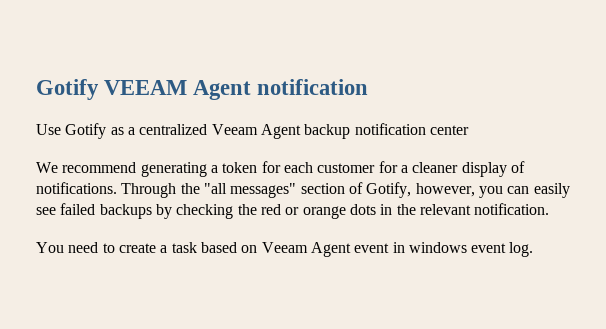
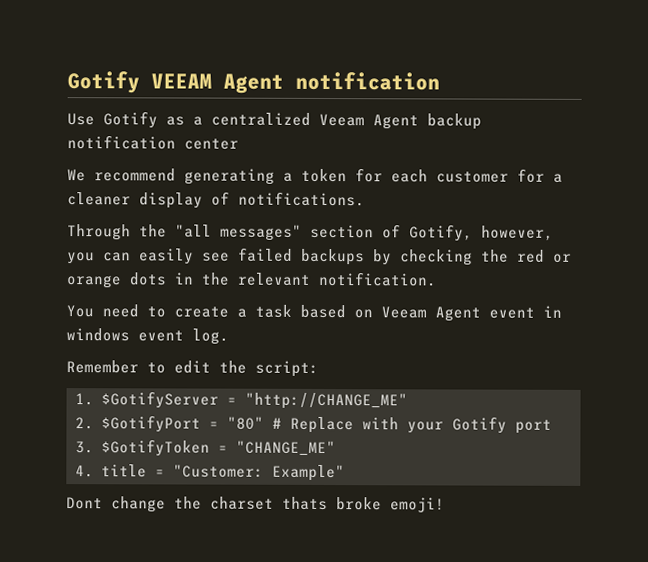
- We recommend generating a token for each customer for a cleaner display of notifications. Through the "all messages" section of Gotify, however, you can easily see failed backups by checking the red or orange dots in the relevant notification.
+ We recommend generating a token for each customer for a cleaner display of notifications.
+ Through the "all messages" section of Gotify, however, you can easily see failed backups by checking the red or orange dots in the relevant notification.
+ Remember to edit the script:
+ 1. $GotifyServer = "http://CHANGE_ME"
+ 2. $GotifyPort = "80" # Replace with your Gotify port
+ 3. $GotifyToken = "CHANGE_ME"
+ 4. title = "Customer: Example"
+ Dont change the charset thats broke emoji!

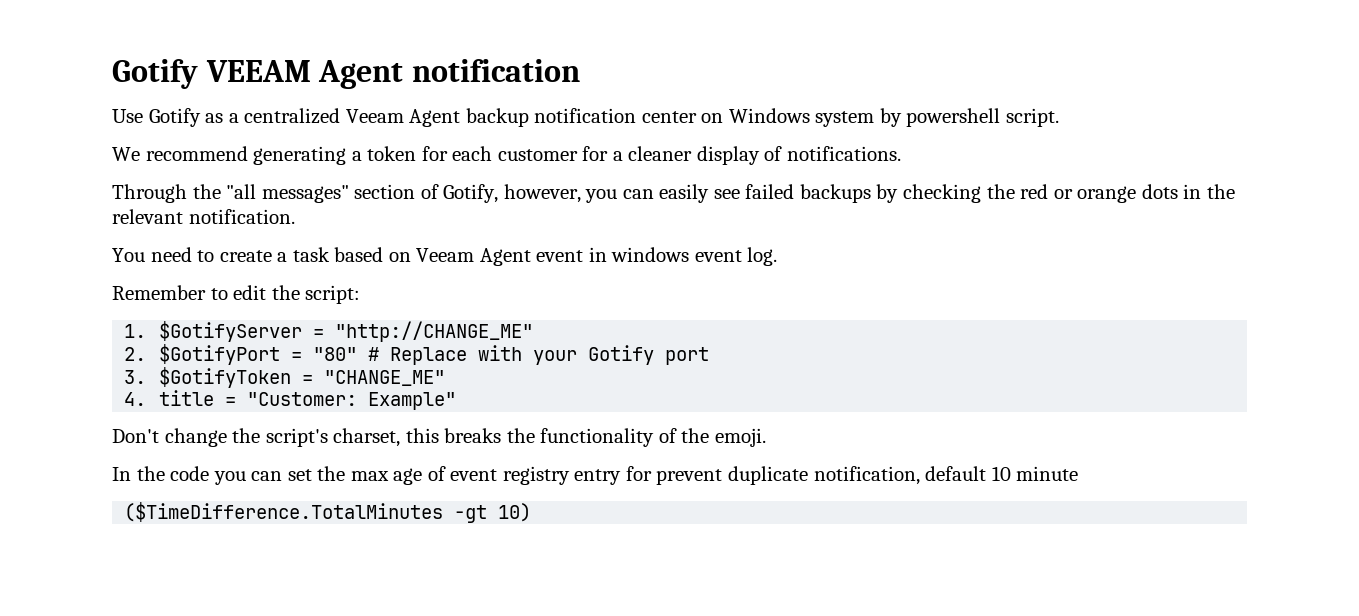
- Use Gotify as a centralized Veeam Agent backup notification center
+ Use Gotify as a centralized Veeam Agent backup notification center on Windows system by powershell script.
- Dont change the charset thats broke emoji!
+ Don't change the script's charset, this breaks the functionality of the emoji.
+ In the code you can set the max age of event registry entry for prevent duplicate notification, default 10 minute
+ ($TimeDifference.TotalMinutes -gt 10)

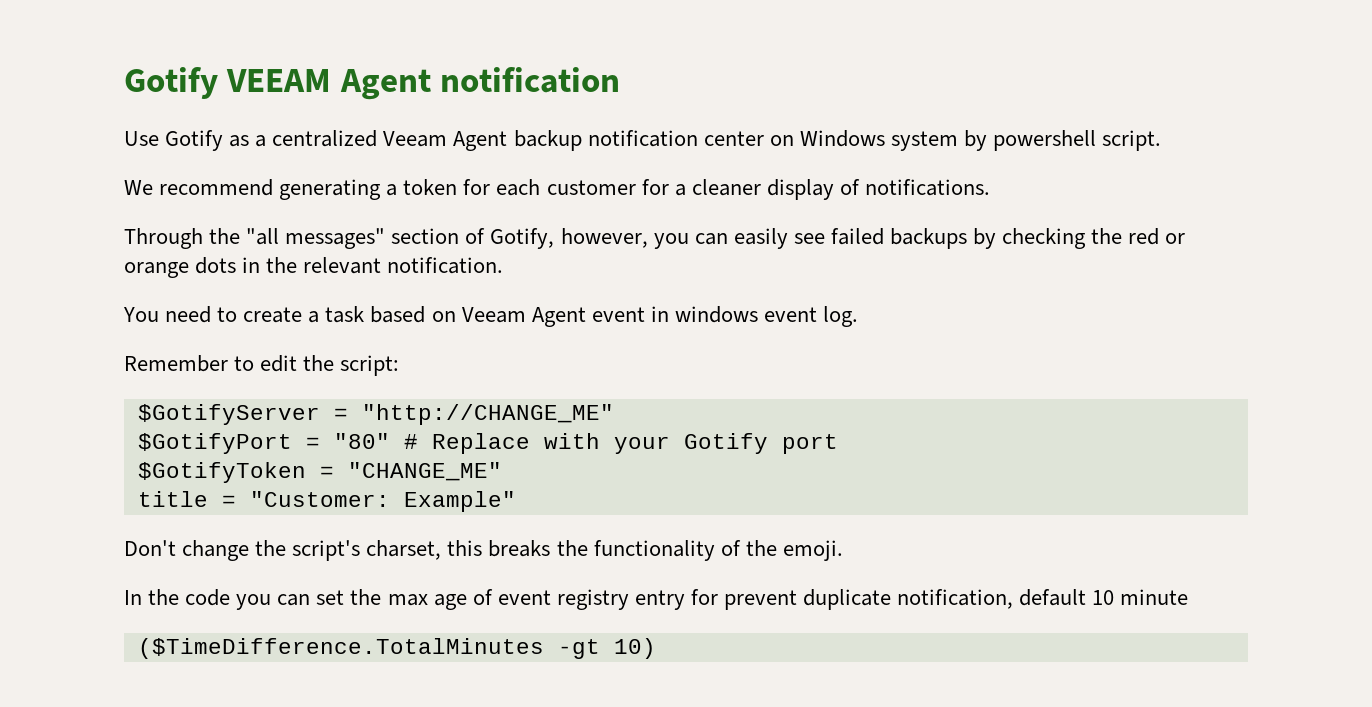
- 1. $GotifyServer = "http://CHANGE_ME"
+ $GotifyServer = "http://CHANGE_ME"
- 2. $GotifyPort = "80" # Replace with your Gotify port
+ $GotifyPort = "80" # Replace with your Gotify port
- 3. $GotifyToken = "CHANGE_ME"
+ $GotifyToken = "CHANGE_ME"
- 4. title = "Customer: Example"
+ title = "Customer: Example"

